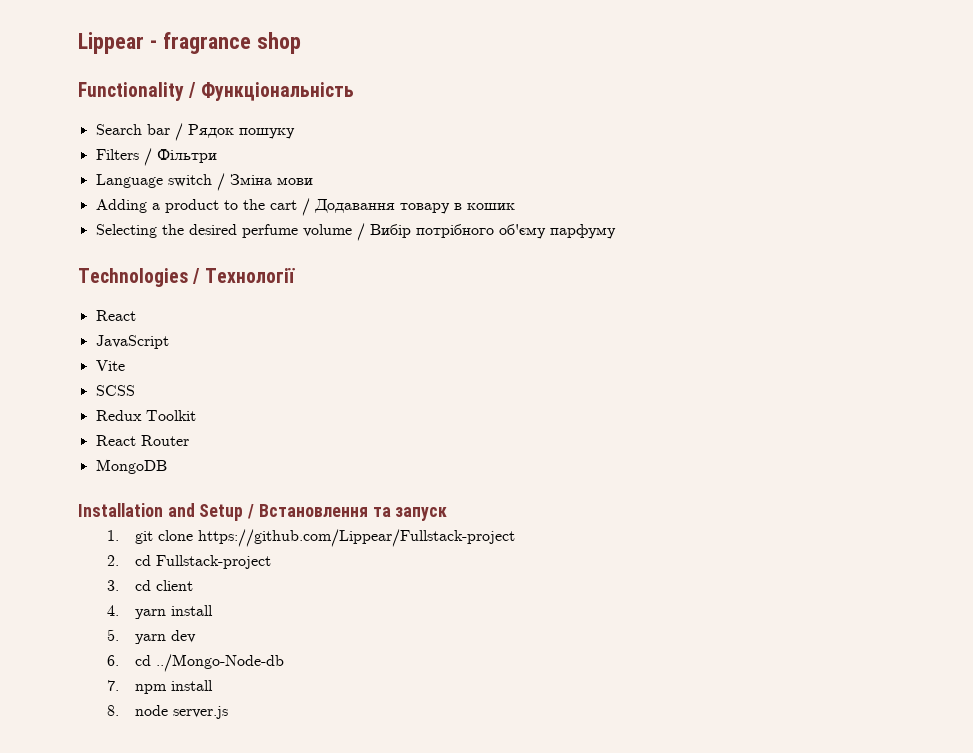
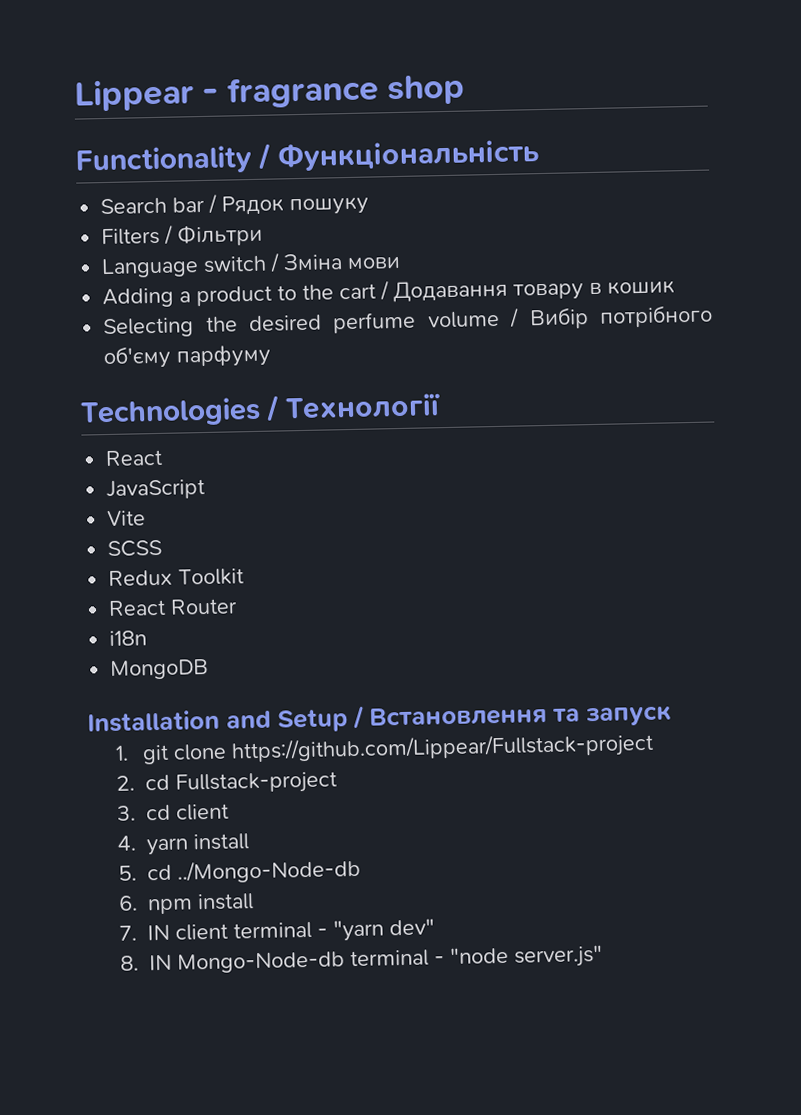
+ i18n
- 5. yarn dev
- 6. cd ../Mongo-Node-db
+ 5. cd ../Mongo-Node-db
- 7. npm install
+ 6. npm install
- 8. node server.js
+ 7. IN client terminal - "yarn dev"
+ 8. IN Mongo-Node-db terminal - "node server.js"

